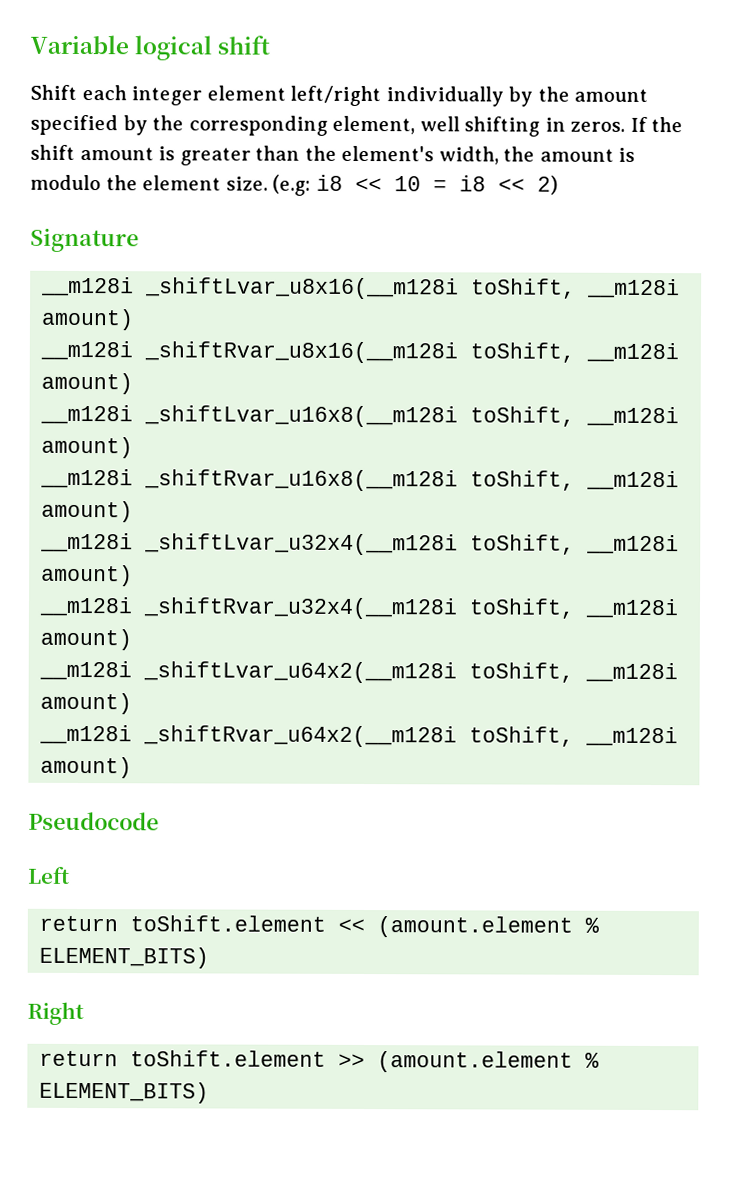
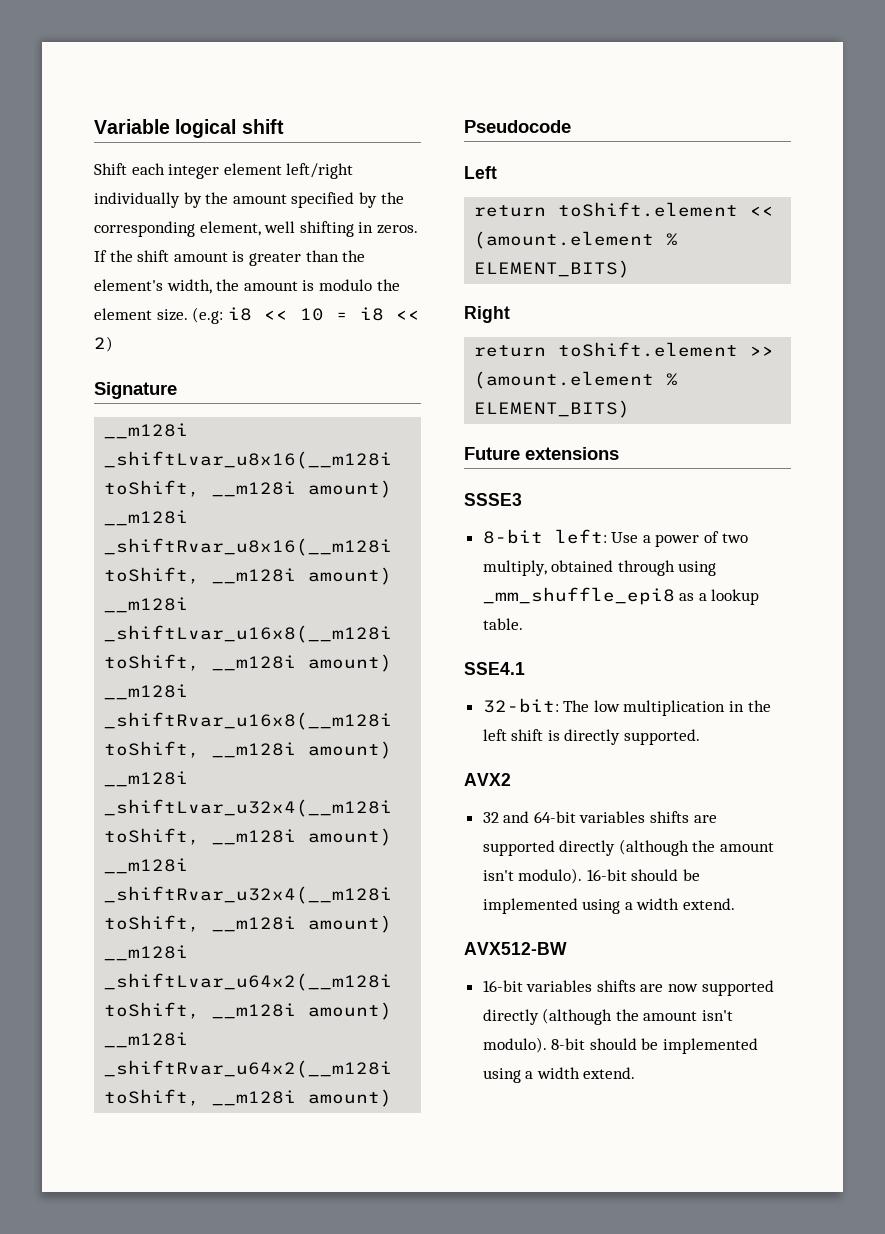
+ Future extensions
+ SSSE3
+ 8-bit left: Use a power of two multiply, obtained through using _mm_shuffle_epi8 as a lookup table.
+ SSE4.1
+ 32-bit: The low multiplication in the left shift is directly supported.
+ AVX2
+ 32 and 64-bit variables shifts are supported directly (although the amount isn't modulo). 16-bit should be implemented using a width extend.
+ AVX512-BW
+ 16-bit variables shifts are now supported directly (although the amount isn't modulo). 8-bit should be implemented using a width extend.

